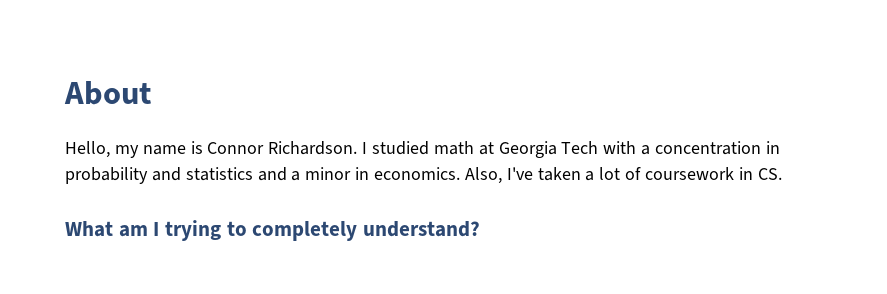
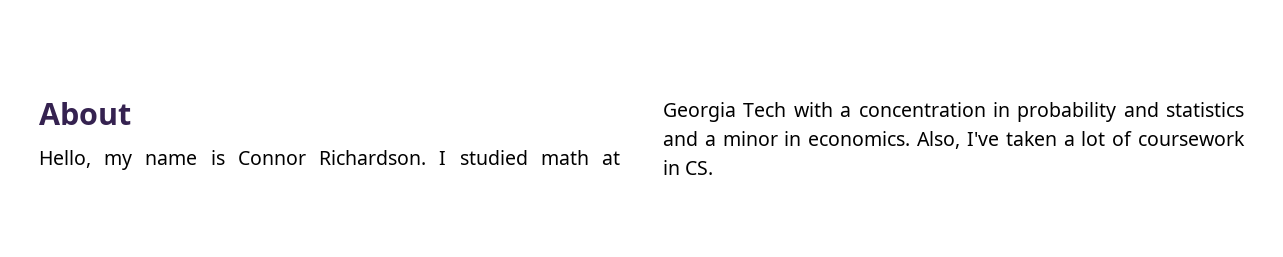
- What am I trying to completely understand?

